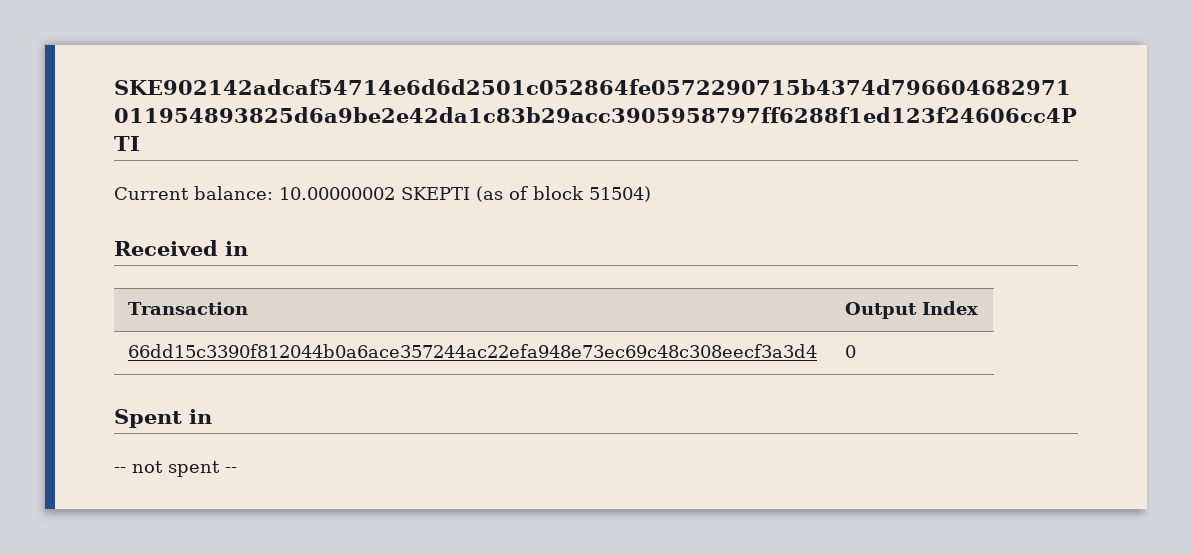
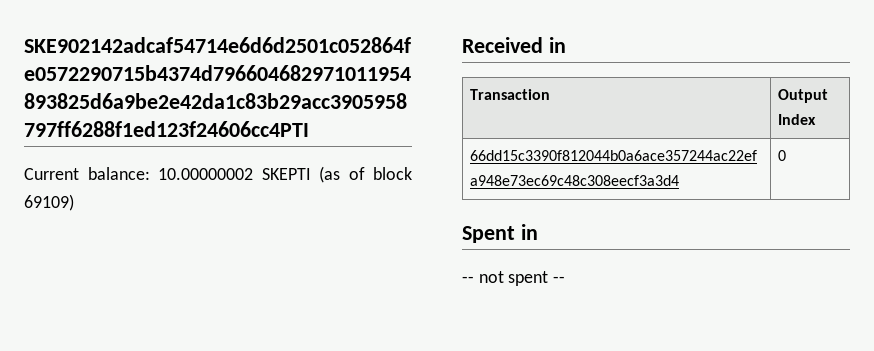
- Current balance: 10.00000002 SKEPTI (as of block 51504)
+ Current balance: 10.00000002 SKEPTI (as of block 69109)

